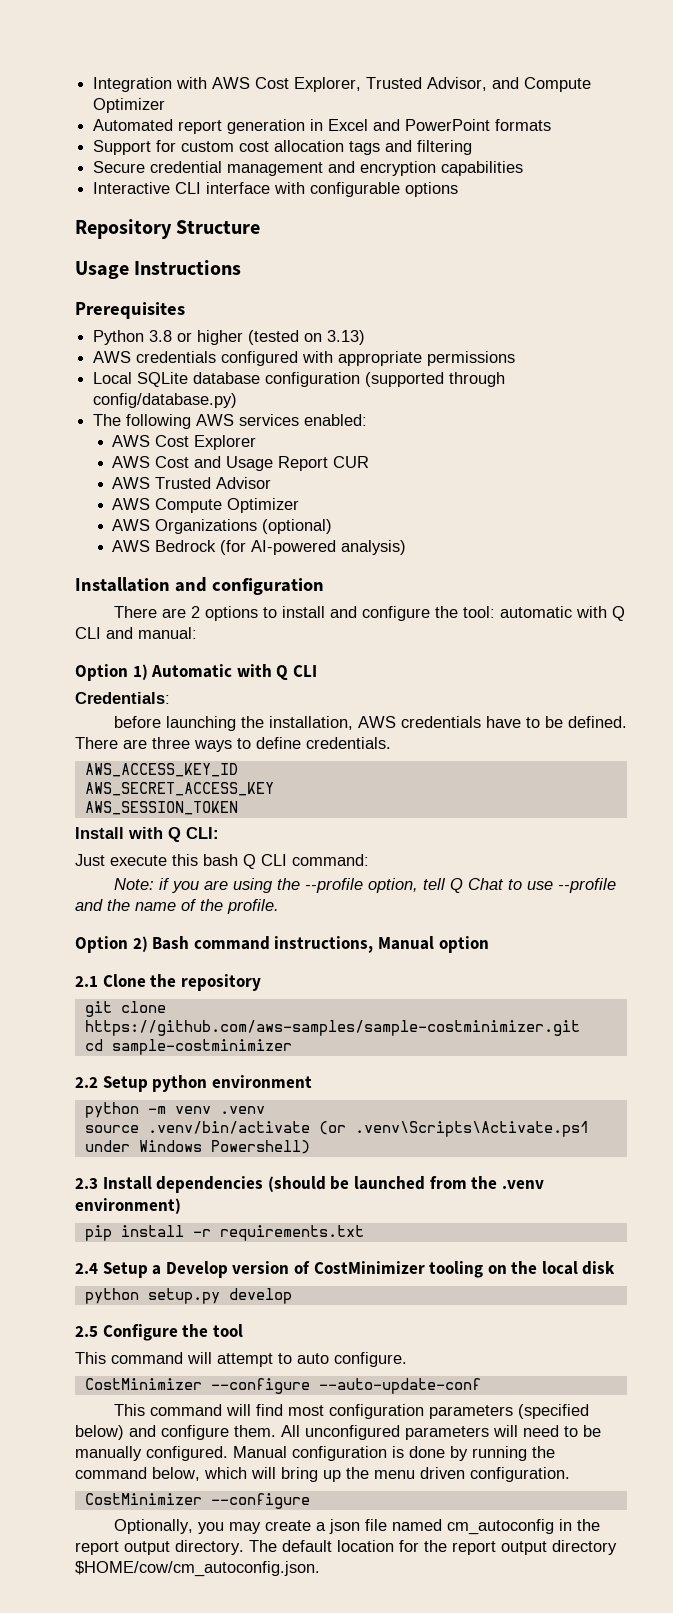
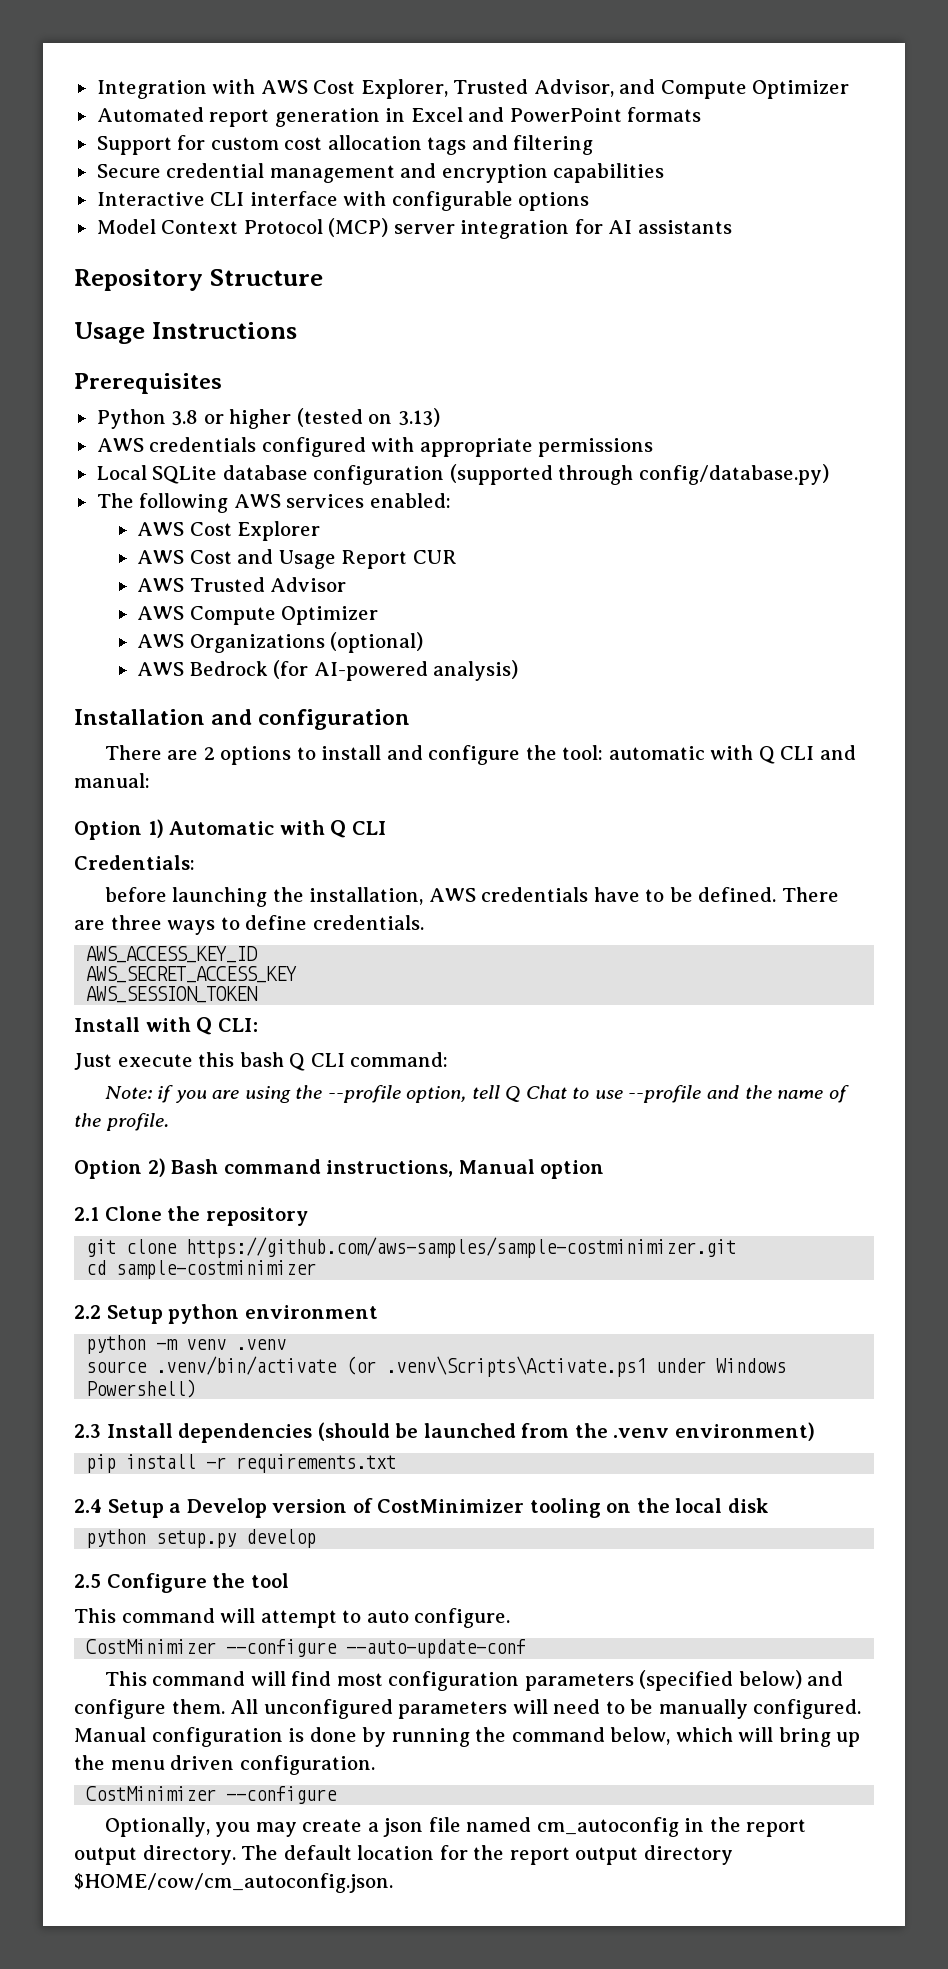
+ Model Context Protocol (MCP) server integration for AI assistants

